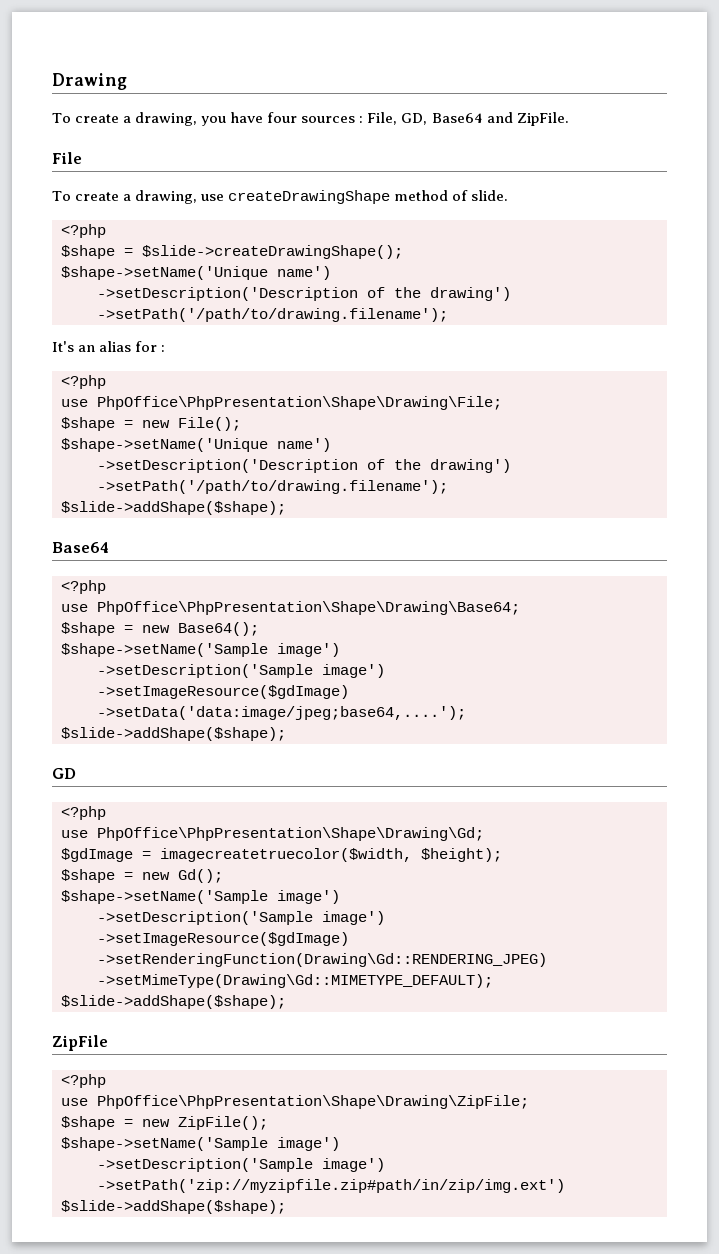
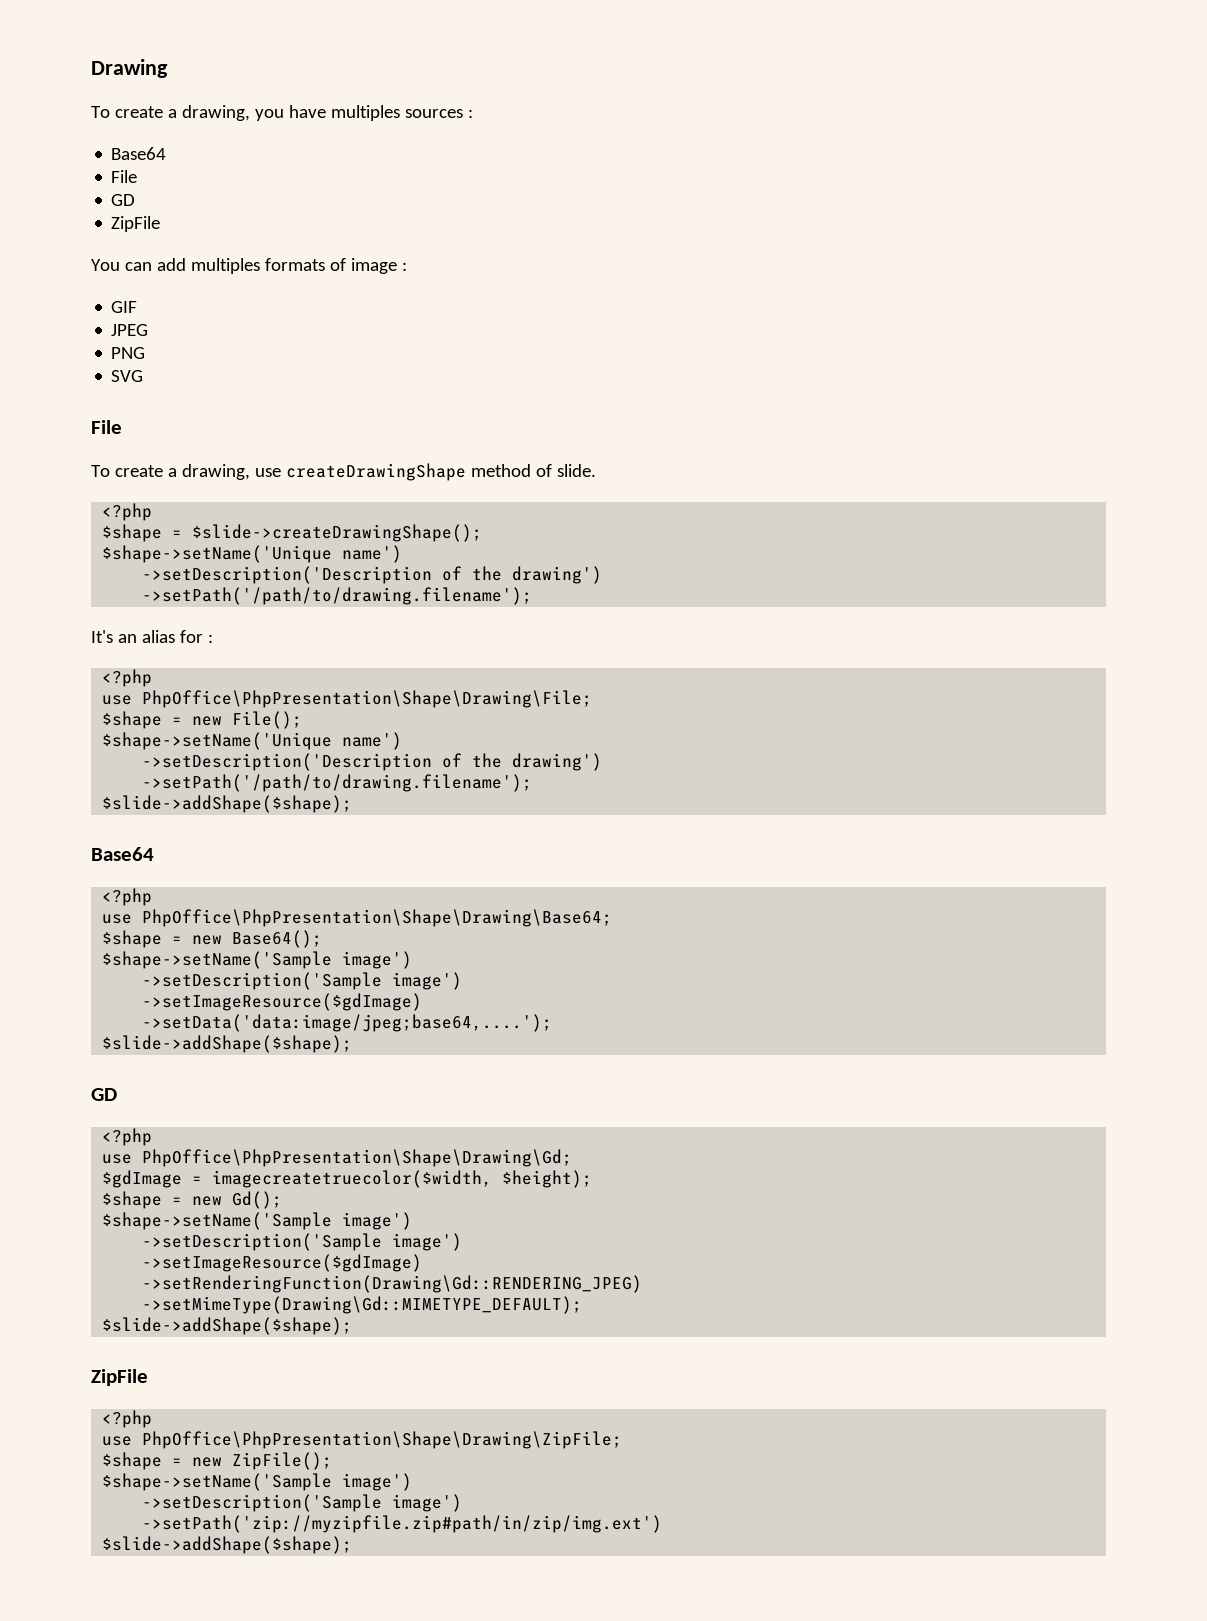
- To create a drawing, you have four sources : File, GD, Base64 and ZipFile.
+ To create a drawing, you have multiples sources :
+ Base64
+ File
+ GD
+ ZipFile
+ You can add multiples formats of image :
+ GIF
+ JPEG
+ PNG
+ SVG

